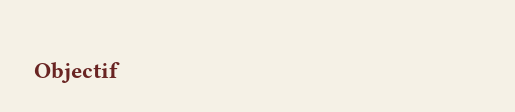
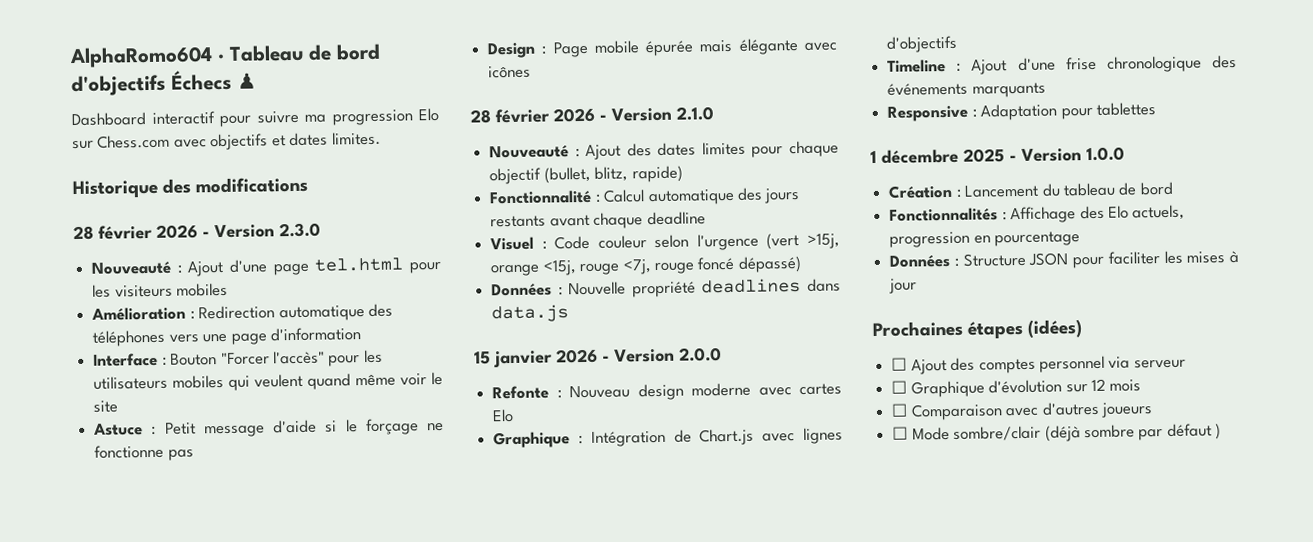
- Objectif
+ AlphaRomo604 · Tableau de bord d'objectifs Échecs ♟
+ Dashboard interactif pour suivre ma progression Elo sur Chess.com avec objectifs et dates limites.
+ Historique des modifications
+ 28 février 2026 - Version 2.3.0
+ Nouveauté : Ajout d'une page tel.html pour les visiteurs mobiles
+ Amélioration : Redirection automatique des téléphones vers une page d'information
+ Interface : Bouton "Forcer l'accès" pour les utilisateurs mobiles qui veulent quand même voir le site
+ Astuce : Petit message d'aide si le forçage ne fonctionne pas
+ Design : Page mobile épurée mais élégante avec icônes
+ 28 février 2026 - Version 2.1.0
+ Nouveauté : Ajout des dates limites pour chaque objectif (bullet, blitz, rapide)
+ Fonctionnalité : Calcul automatique des jours restants avant chaque deadline
+ Visuel : Code couleur selon l'urgence (vert >15j, orange <15j, rouge <7j, rouge foncé dépassé)
+ Données : Nouvelle propriété deadlines dans data.js
+ 15 janvier 2026 - Version 2.0.0
+ Refonte : Nouveau design moderne avec cartes Elo
+ Graphique : Intégration de Chart.js avec lignes d'objectifs
+ Timeline : Ajout d'une frise chronologique des événements marquants
+ Responsive : Adaptation pour tablettes
+ 1 décembre 2025 - Version 1.0.0
+ Création : Lancement du tableau de bord
+ Fonctionnalités : Affichage des Elo actuels, progression en pourcentage
+ Données : Structure JSON pour faciliter les mises à jour
+ Prochaines étapes (idées)
+ ☐ Ajout des comptes personnel via serveur
+ ☐ Graphique d'évolution sur 12 mois
+ ☐ Comparaison avec d'autres joueurs
+ ☐ Mode sombre/clair (déjà sombre par défaut )

